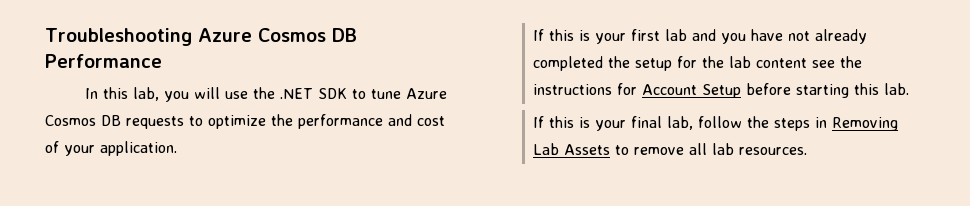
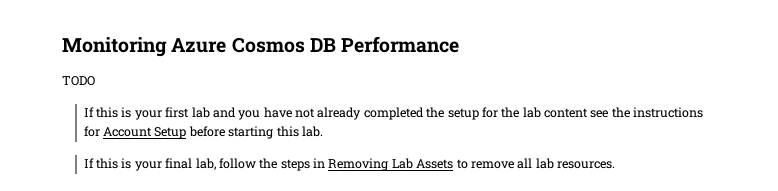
- Troubleshooting Azure Cosmos DB Performance
+ Monitoring Azure Cosmos DB Performance
- In this lab, you will use the .NET SDK to tune Azure Cosmos DB requests to optimize the performance and cost of your application.
+ TODO

